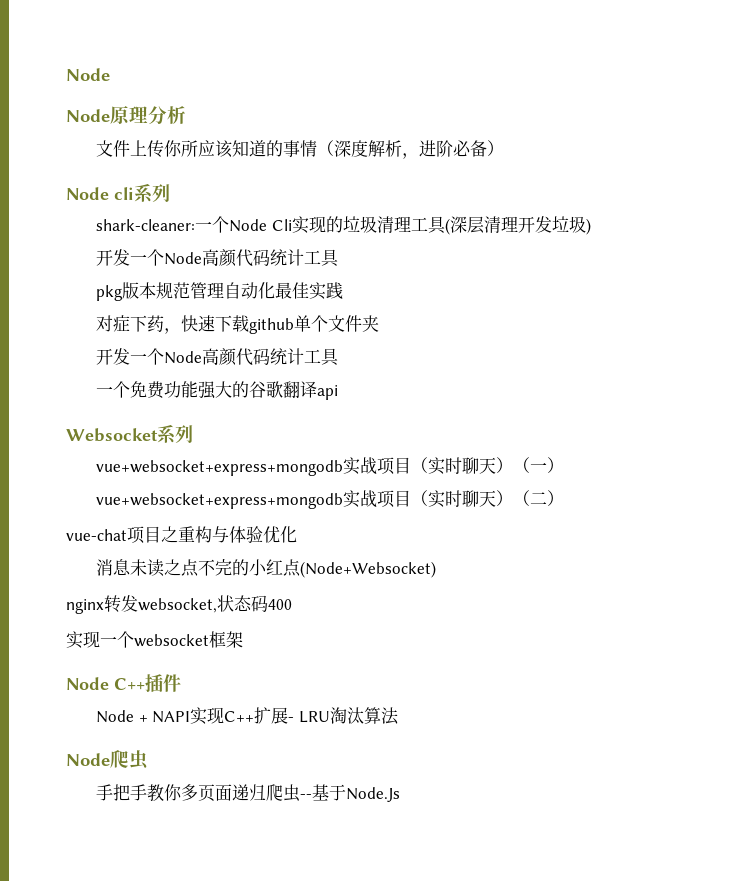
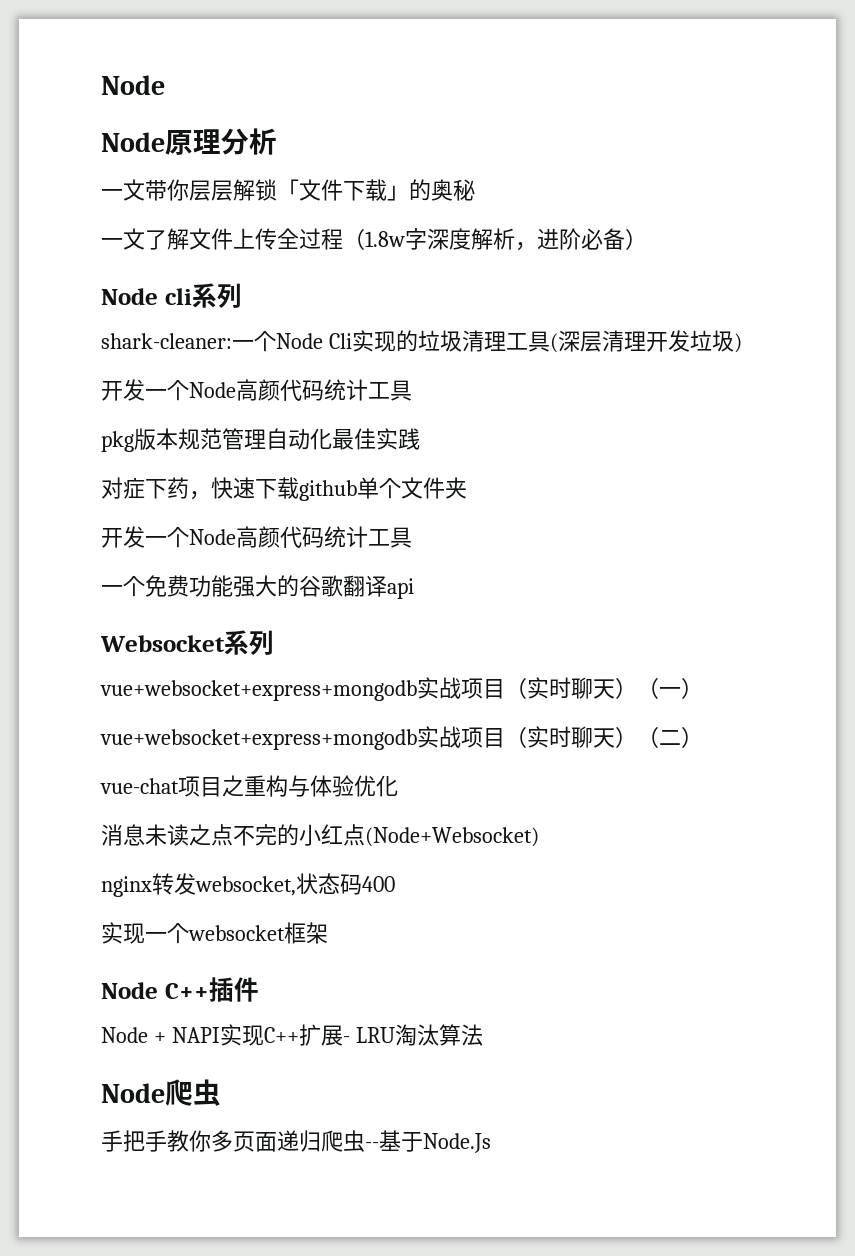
- 文件上传你所应该知道的事情（深度解析，进阶必备）
+ 一文带你层层解锁「文件下载」的奥秘
+ 一文了解文件上传全过程（1.8w字深度解析，进阶必备）

